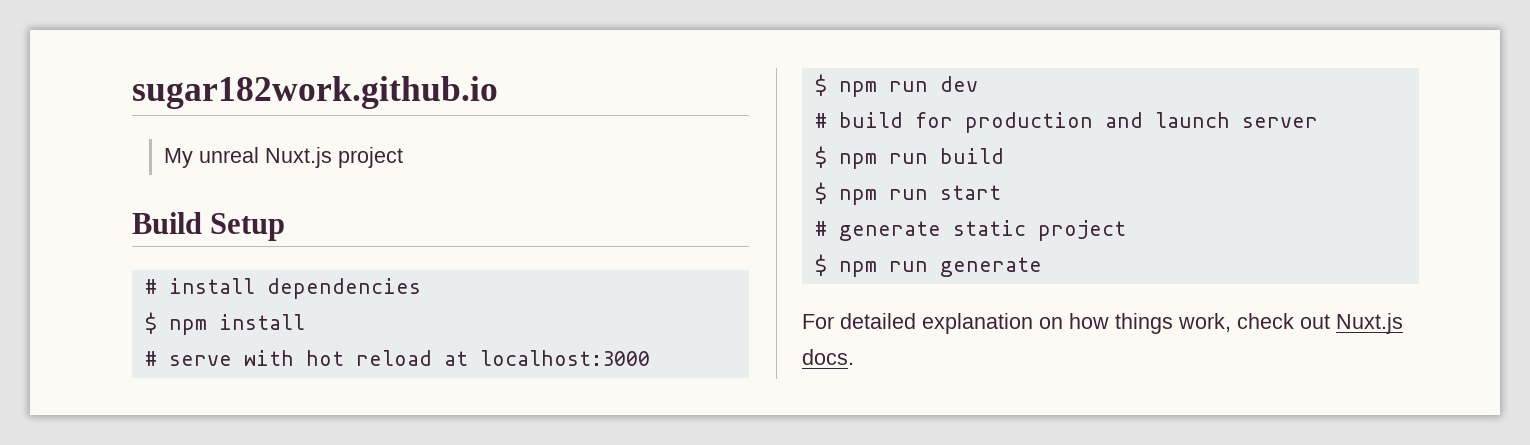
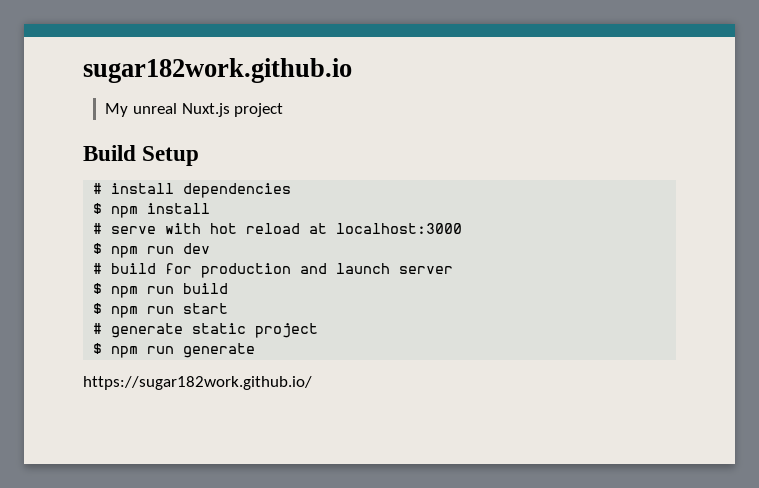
- For detailed explanation on how things work, check out Nuxt.js docs.
+ https://sugar182work.github.io/

